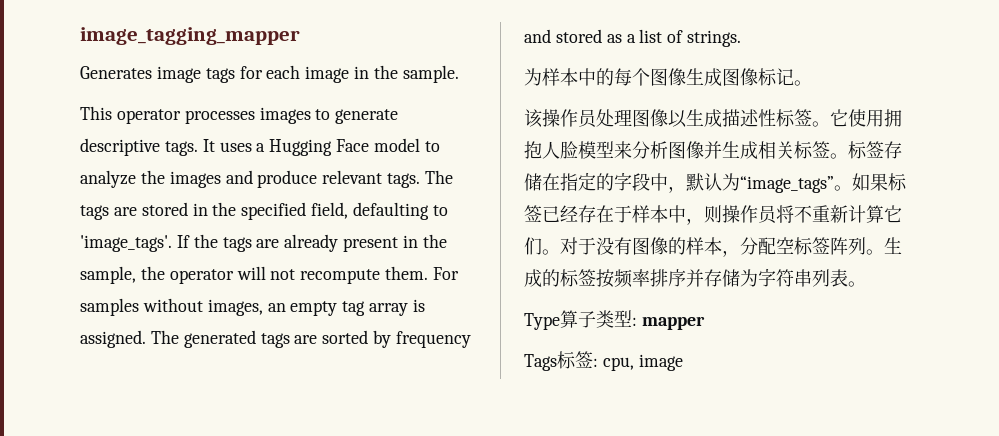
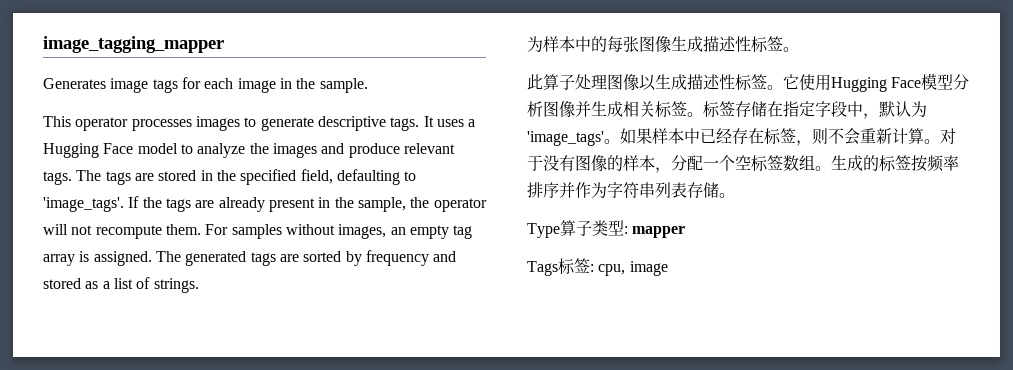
- 为样本中的每个图像生成图像标记。
- 该操作员处理图像以生成描述性标签。
+ 为样本中的每张图像生成描述性标签。
+ 此算子处理图像以生成描述性标签。
- 它使用拥抱人脸模型来分析图像并生成相关标签。
+ 它使用Hugging Face模型分析图像并生成相关标签。
- 标签存储在指定的字段中，默认为“image_tags”。如果标签已经存在于样本中，则操作员将不重新计算它们。
+ 标签存储在指定字段中，默认为'image_tags'。如果样本中已经存在标签，则不会重新计算。
- 对于没有图像的样本，分配空标签阵列。
+ 对于没有图像的样本，分配一个空标签数组。
- 生成的标签按频率排序并存储为字符串列表。
+ 生成的标签按频率排序并作为字符串列表存储。

